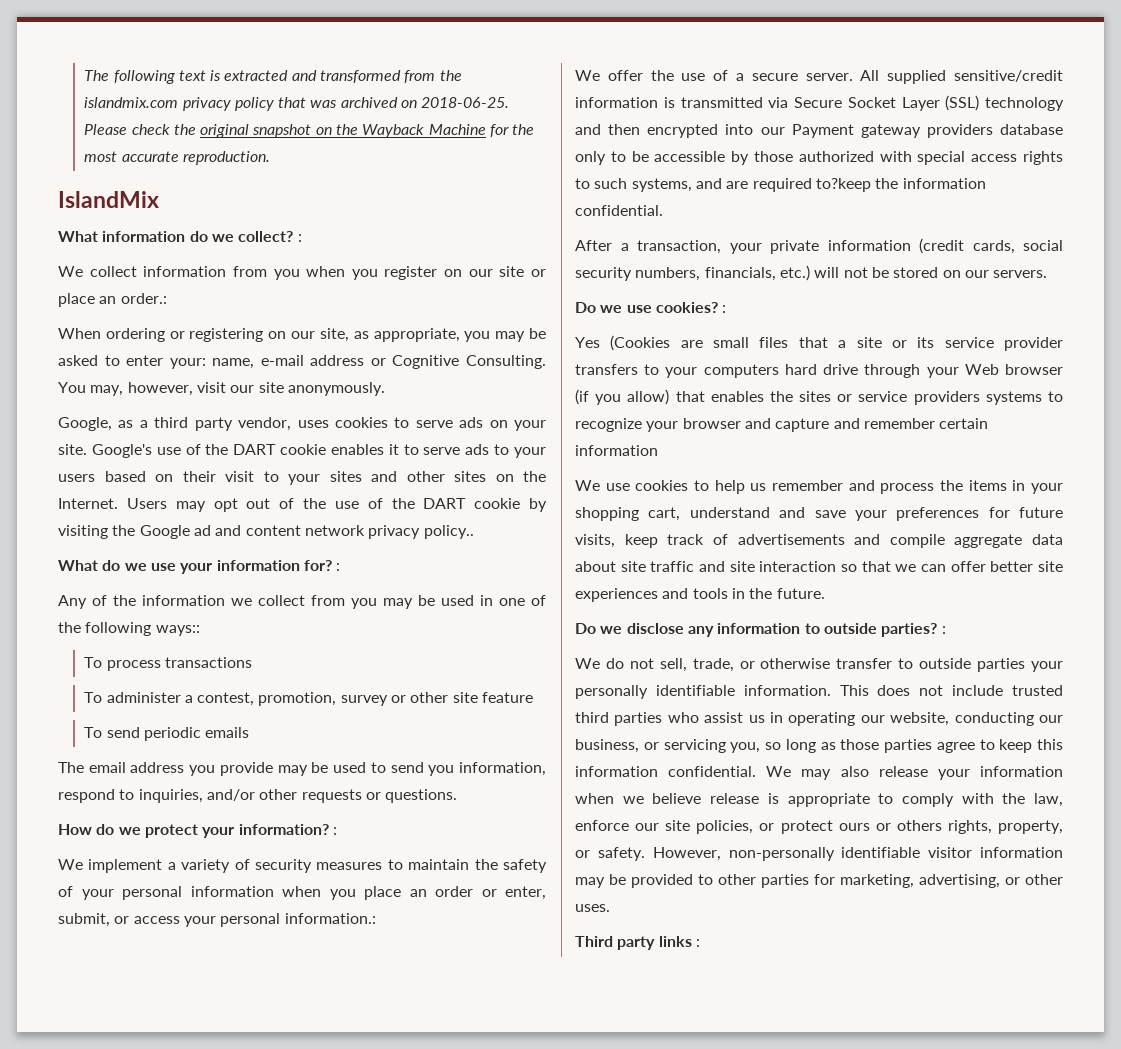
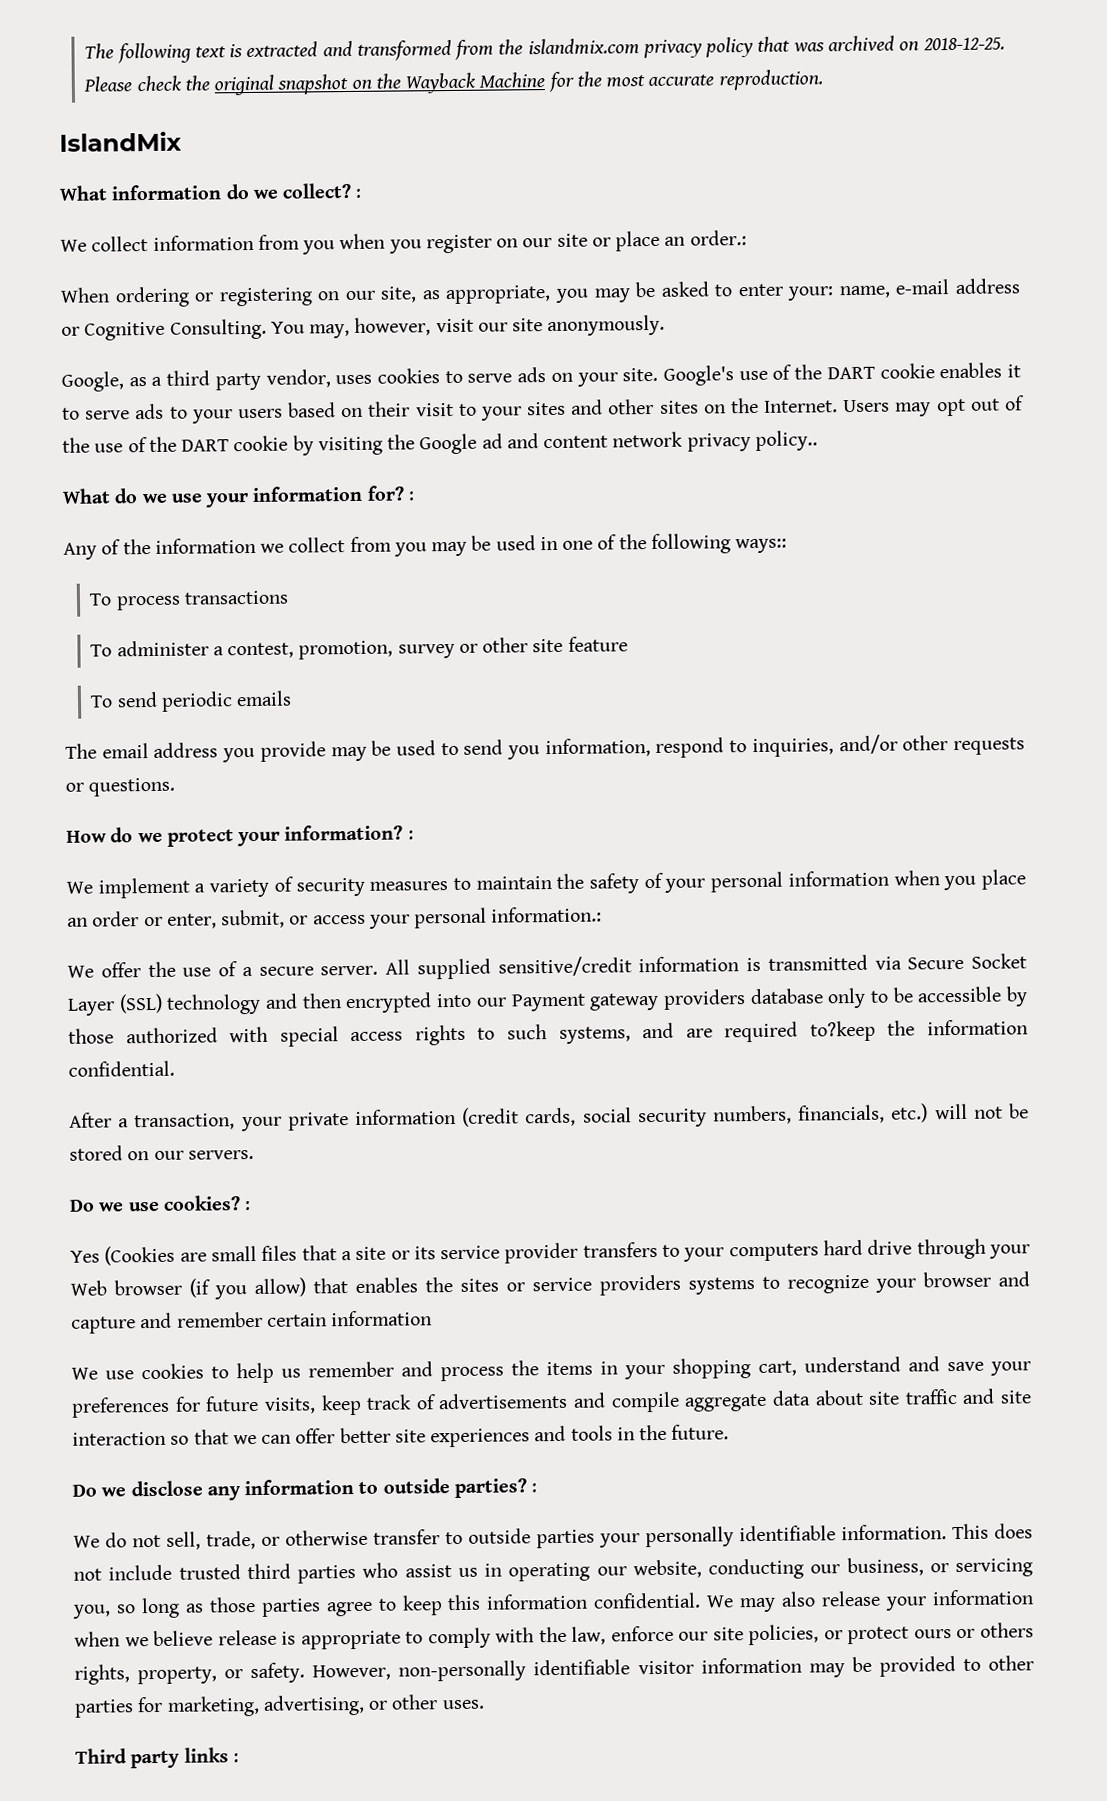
- The following text is extracted and transformed from the islandmix.com privacy policy that was archived on 2018-06-25.
+ The following text is extracted and transformed from the islandmix.com privacy policy that was archived on 2018-12-25.

